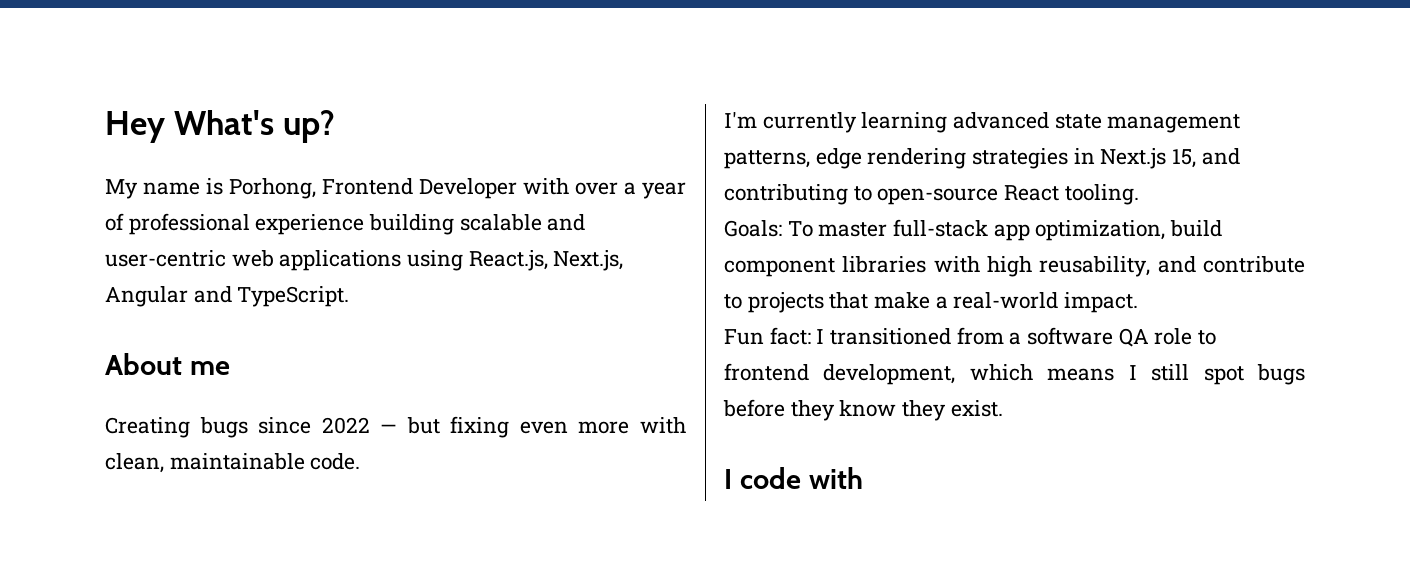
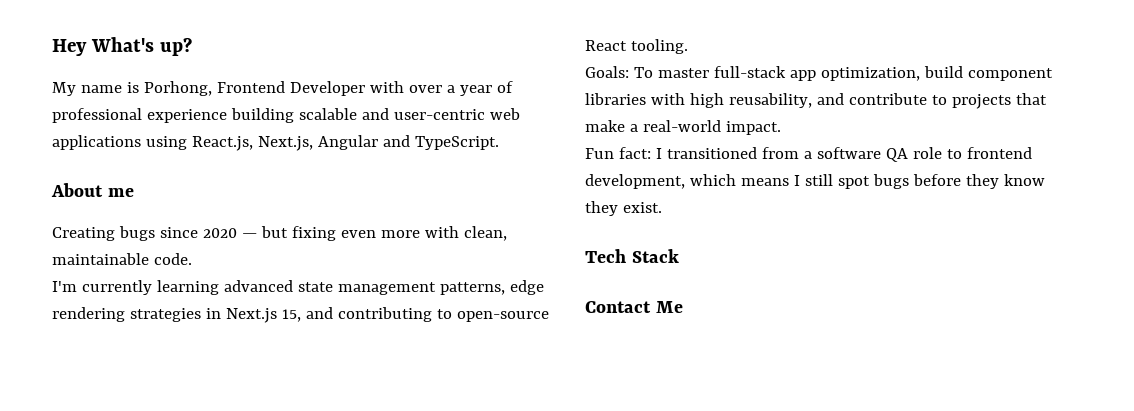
- Creating bugs since 2022 — but fixing even more with clean, maintainable code.
+ Creating bugs since 2020 — but fixing even more with clean, maintainable code.
- I code with
+ Tech Stack
+ Contact Me

